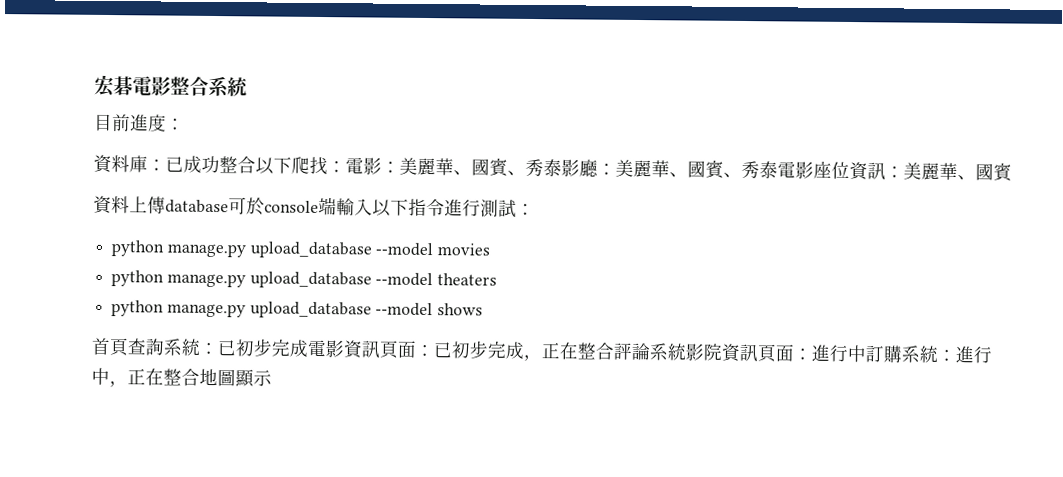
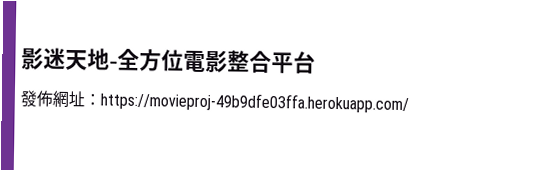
- 宏碁電影整合系統
- 目前進度：
- 資料庫：已成功整合以下爬找：電影：美麗華、國賓、秀泰影廳：美麗華、國賓、秀泰電影座位資訊：美麗華、國賓
- 資料上傳database可於console端輸入以下指令進行測試：
- python manage.py upload_database --model movies
- python manage.py upload_database --model theaters
- python manage.py upload_database --model shows
- 首頁查詢系統：已初步完成電影資訊頁面：已初步完成，正在整合評論系統影院資訊頁面：進行中訂購系統：進行中，正在整合地圖顯示
+ 影迷天地-全方位電影整合平台
+ 發佈網址：https://movieproj-49b9dfe03ffa.herokuapp.com/

